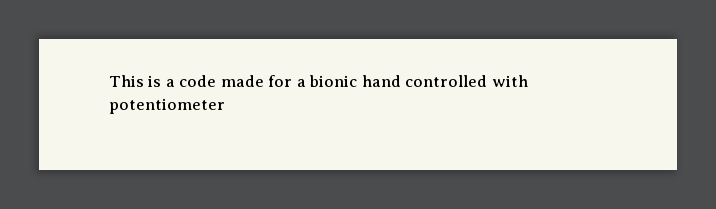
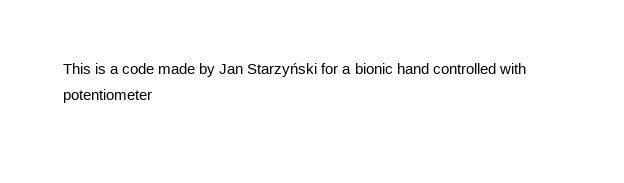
- This is a code made for a bionic hand controlled with potentiometer
+ This is a code made by Jan Starzyński for a bionic hand controlled with potentiometer

